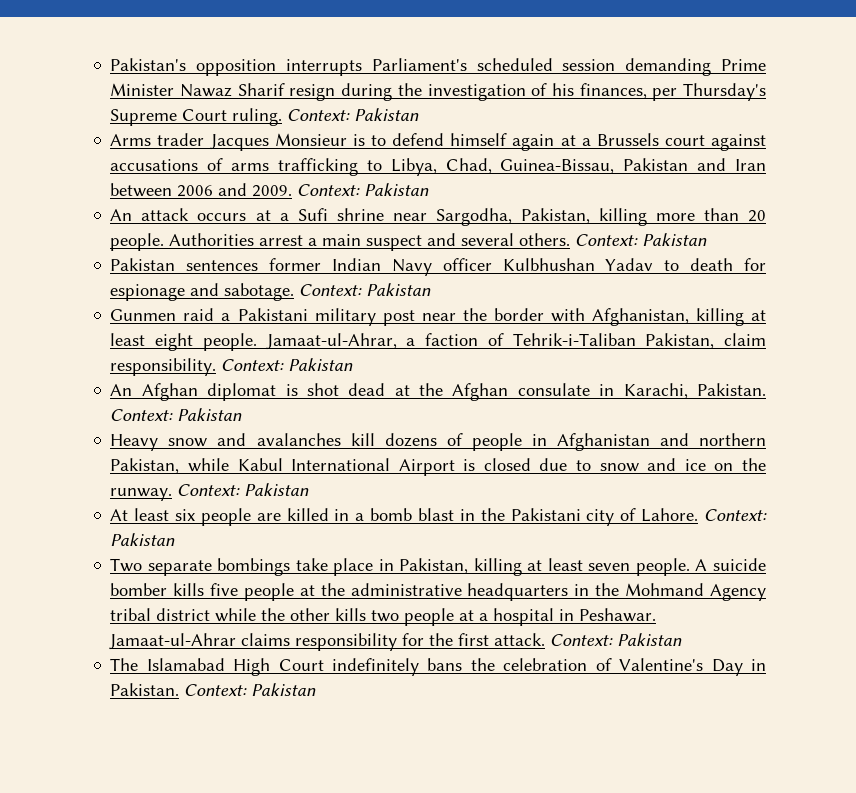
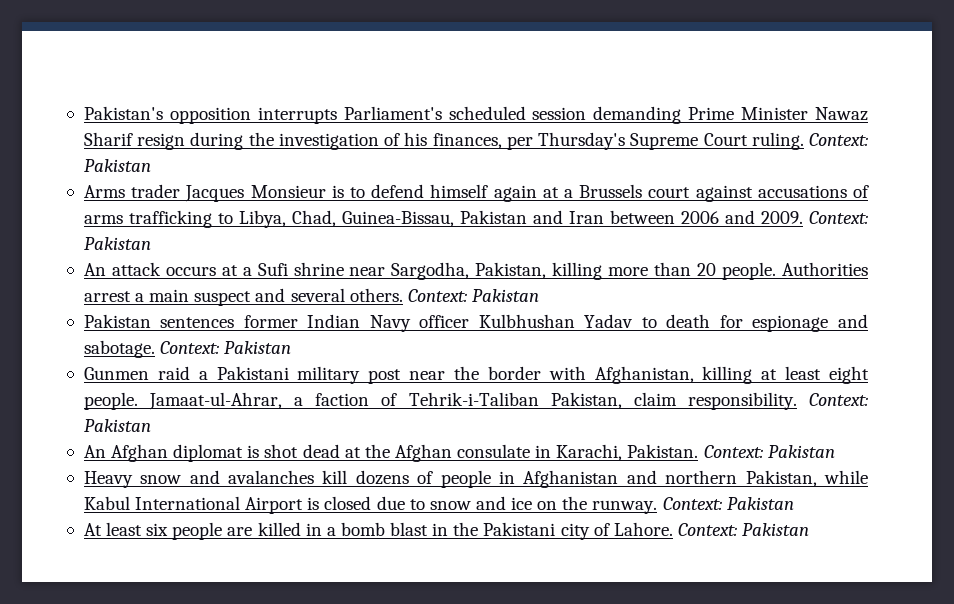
- Two separate bombings take place in Pakistan, killing at least seven people. A suicide bomber kills five people at the administrative headquarters in the Mohmand Agency tribal district while the other kills two people at a hospital in Peshawar. Jamaat-ul-Ahrar claims responsibility for the first attack. Context: Pakistan
- The Islamabad High Court indefinitely bans the celebration of Valentine's Day in Pakistan. Context: Pakistan

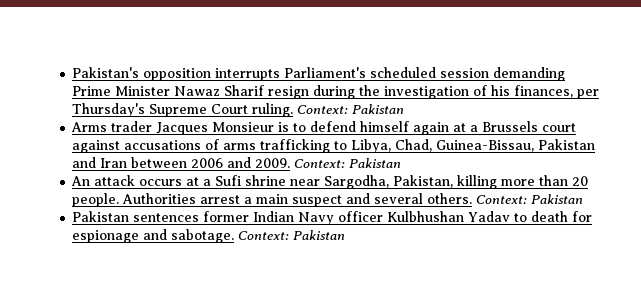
- Gunmen raid a Pakistani military post near the border with Afghanistan, killing at least eight people. Jamaat-ul-Ahrar, a faction of Tehrik-i-Taliban Pakistan, claim responsibility. Context: Pakistan
- An Afghan diplomat is shot dead at the Afghan consulate in Karachi, Pakistan. Context: Pakistan
- Heavy snow and avalanches kill dozens of people in Afghanistan and northern Pakistan, while Kabul International Airport is closed due to snow and ice on the runway. Context: Pakistan
- At least six people are killed in a bomb blast in the Pakistani city of Lahore. Context: Pakistan

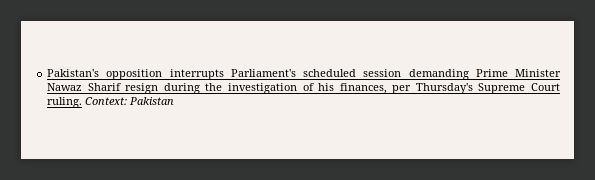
- Arms trader Jacques Monsieur is to defend himself again at a Brussels court against accusations of arms trafficking to Libya, Chad, Guinea-Bissau, Pakistan and Iran between 2006 and 2009. Context: Pakistan
- An attack occurs at a Sufi shrine near Sargodha, Pakistan, killing more than 20 people. Authorities arrest a main suspect and several others. Context: Pakistan
- Pakistan sentences former Indian Navy officer Kulbhushan Yadav to death for espionage and sabotage. Context: Pakistan

